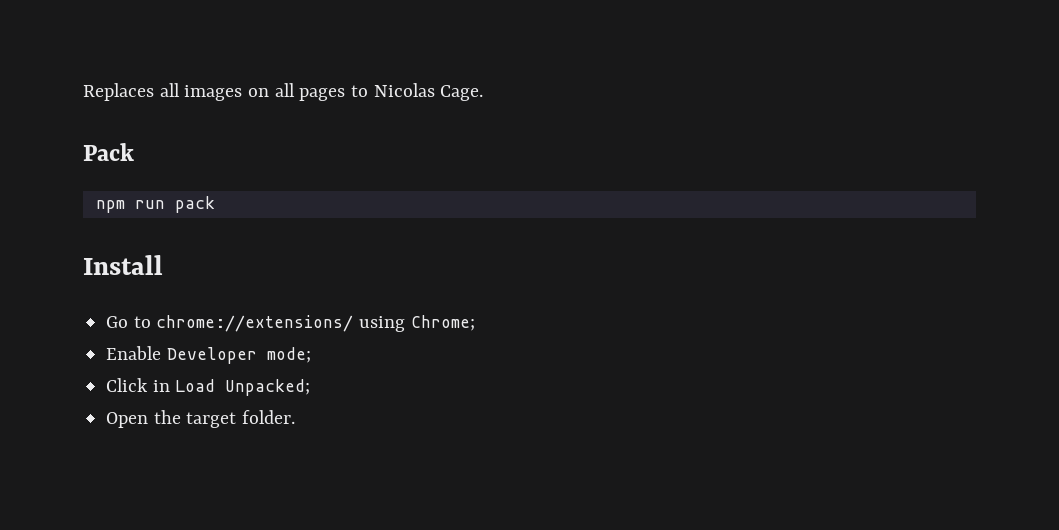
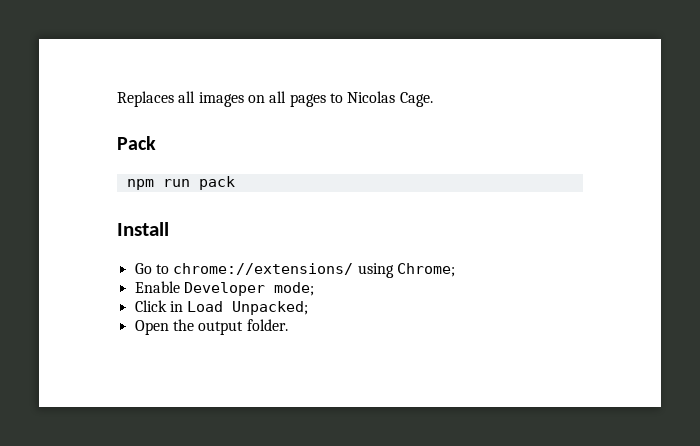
- Open the target folder.
+ Open the output folder.

